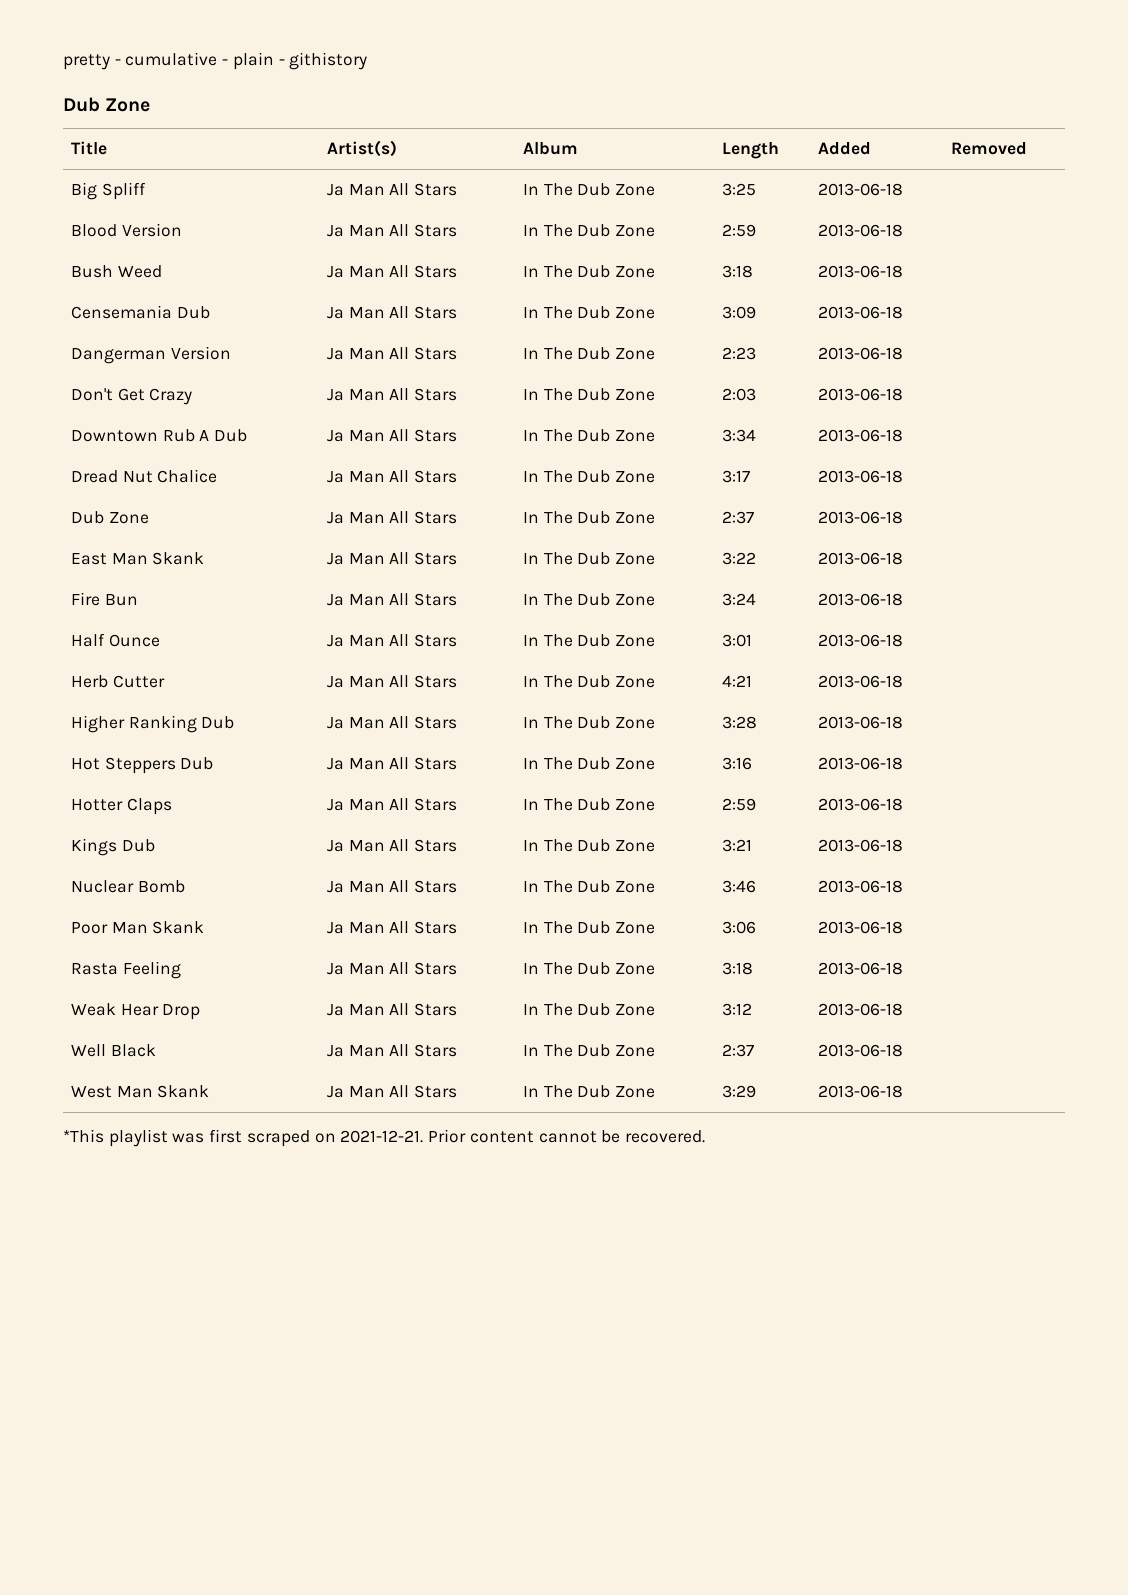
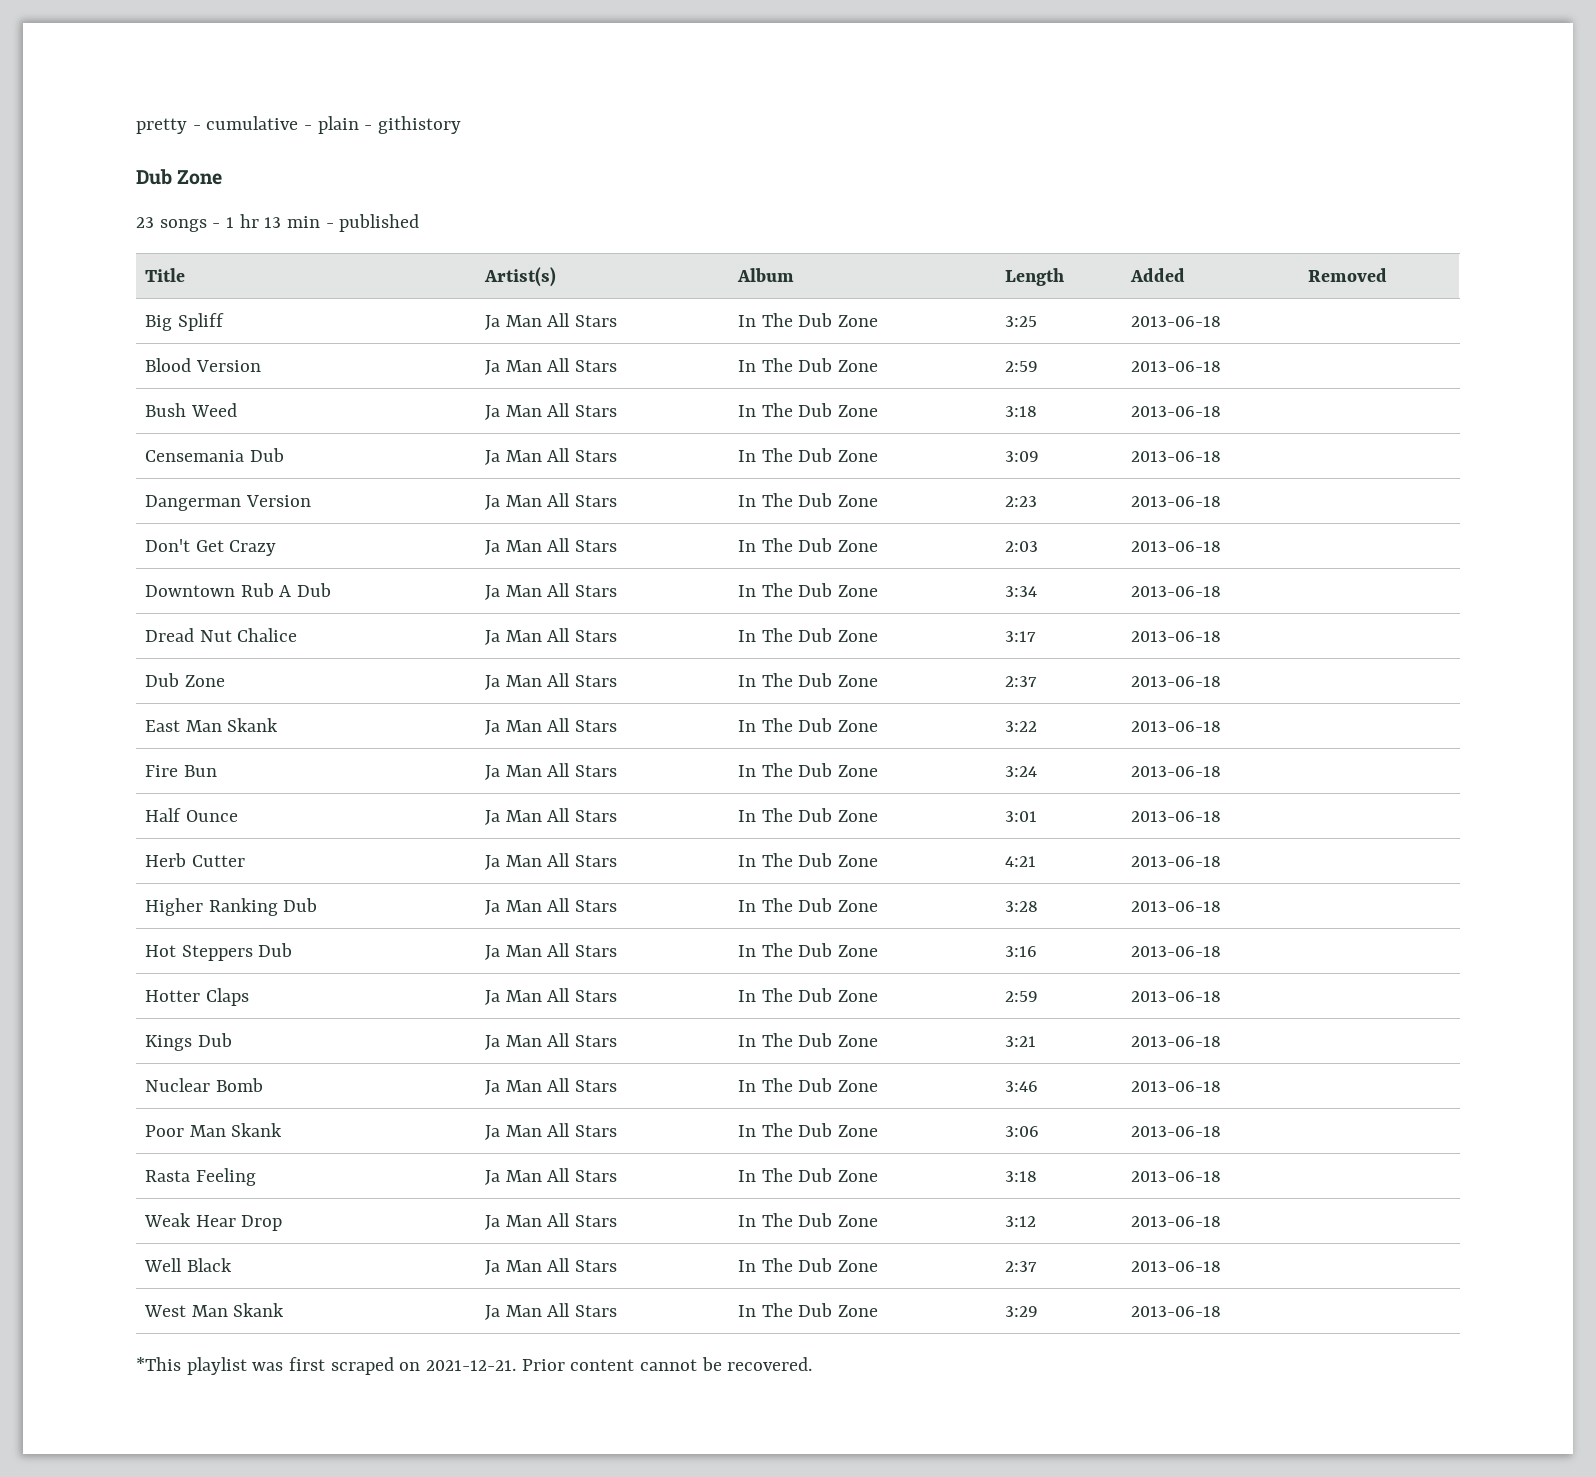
+ 23 songs - 1 hr 13 min - published

